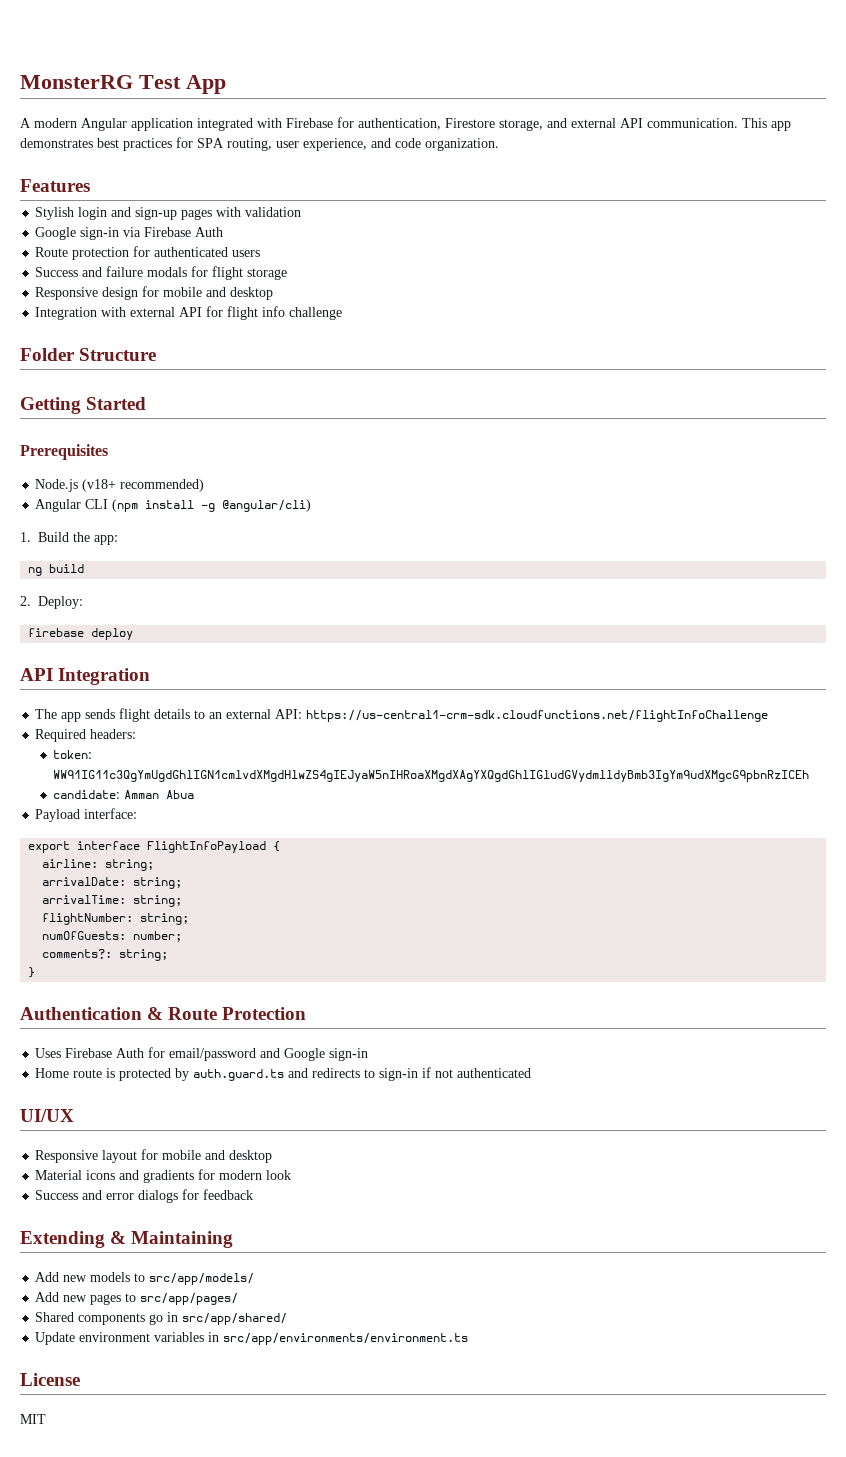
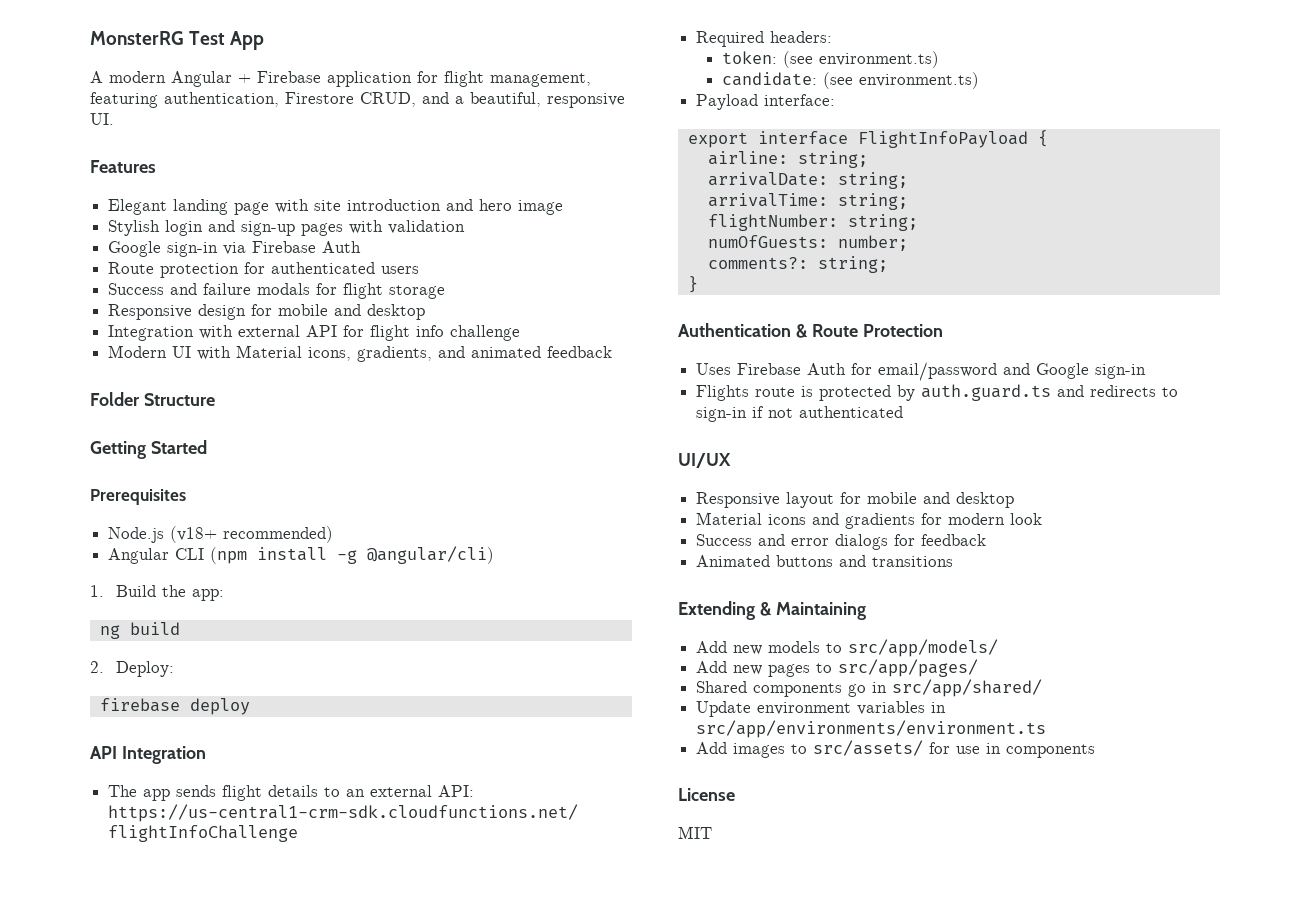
- A modern Angular application integrated with Firebase for authentication, Firestore storage, and external API communication. This app demonstrates best practices for SPA routing, user experience, and code organization.
+ A modern Angular + Firebase application for flight management, featuring authentication, Firestore CRUD, and a beautiful, responsive UI.
  Features
+ Elegant landing page with site introduction and hero image
+ Modern UI with Material icons, gradients, and animated feedback
- token: WW91IG11c3QgYmUgdGhlIGN1cmlvdXMgdHlwZS4gIEJyaW5nIHRoaXMgdXAgYXQgdGhlIGludGVydmlldyBmb3IgYm9udXMgcG9pbnRzICEh
+ token: (see environment.ts)
- candidate: Amman Abua
+ candidate: (see environment.ts)
- Home route is protected by auth.guard.ts and redirects to sign-in if not authenticated
+ Flights route is protected by auth.guard.ts and redirects to sign-in if not authenticated
+ Animated buttons and transitions
+ Add images to src/assets/ for use in components

